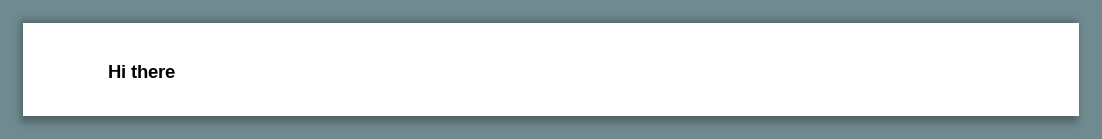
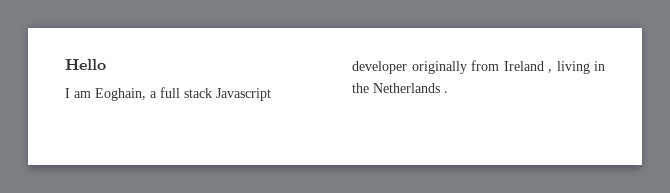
- Hi there
+ Hello
+ I am Eoghain, a full stack Javascript developer originally from Ireland , living in the Netherlands .

